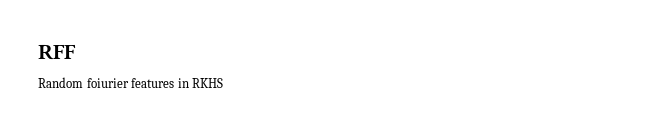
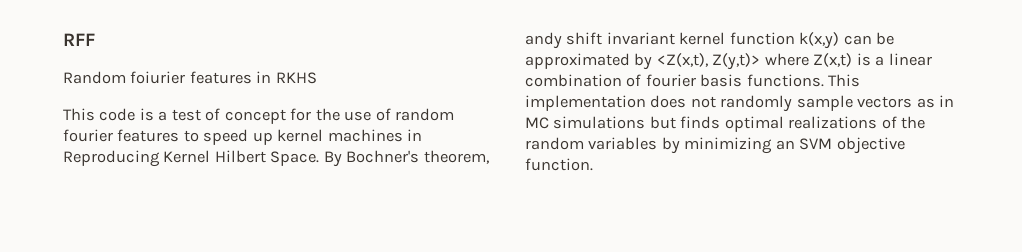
+ This code is a test of concept for the use of random fourier features to speed up kernel machines in Reproducing Kernel Hilbert Space. By Bochner's theorem, andy shift invariant kernel function k(x,y) can be approximated by <Z(x,t), Z(y,t)> where Z(x,t) is a linear combination of fourier basis functions. This implementation does not randomly sample vectors as in MC simulations but finds optimal realizations of the random variables by minimizing an SVM objective function.

